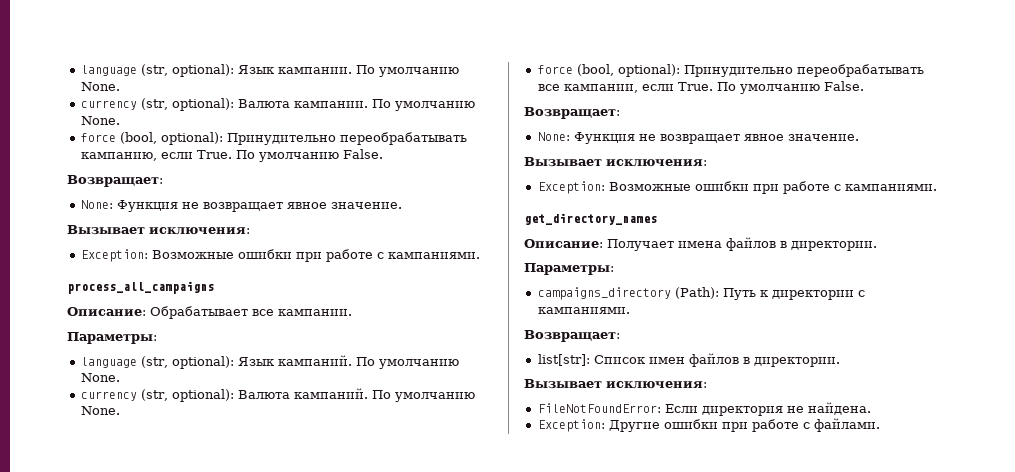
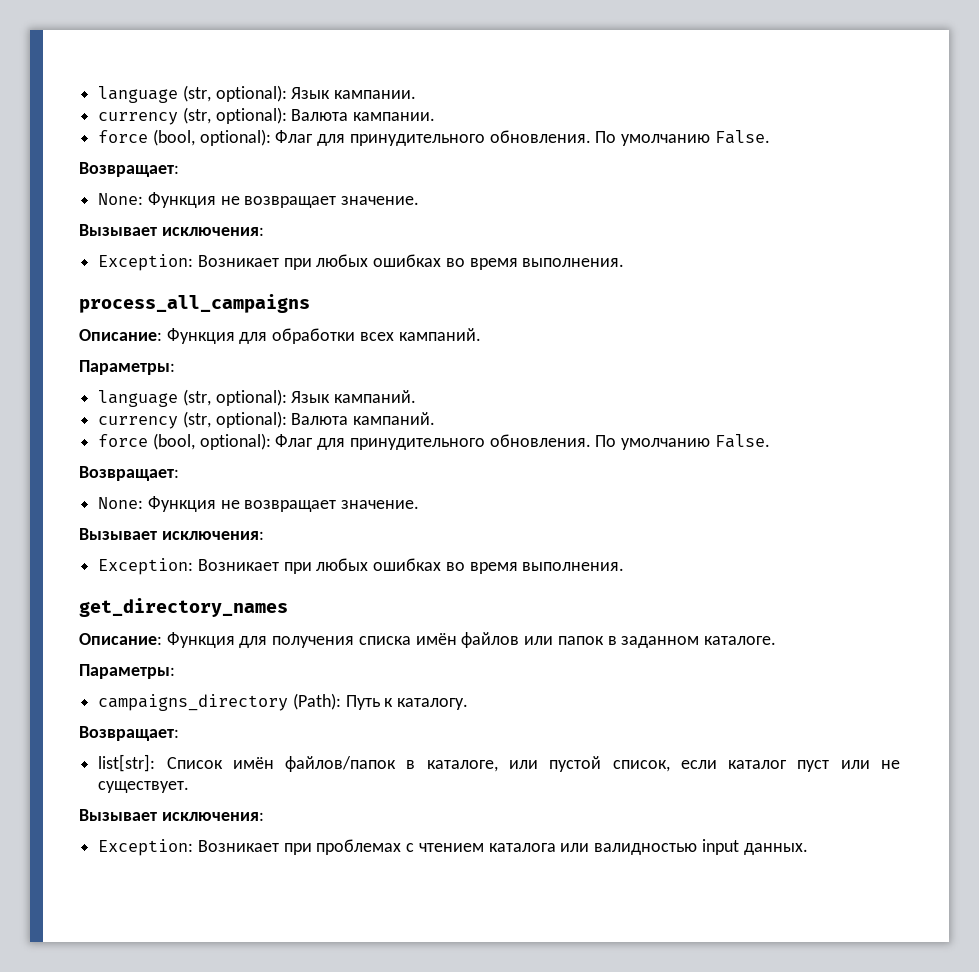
- language (str, optional): Язык кампании. По умолчанию None.
+ language (str, optional): Язык кампании.
- currency (str, optional): Валюта кампании. По умолчанию None.
- force (bool, optional): Принудительно переобрабатывать кампанию, если True. По умолчанию False.
+ currency (str, optional): Валюта кампании.
+ force (bool, optional): Флаг для принудительного обновления. По умолчанию False.
  Возвращает:
- None: Функция не возвращает явное значение.
+ None: Функция не возвращает значение.
  Вызывает исключения:
- Exception: Возможные ошибки при работе с кампаниями.
+ Exception: Возникает при любых ошибках во время выполнения.
  process_all_campaigns
- Описание: Обрабатывает все кампании.
+ Описание: Функция для обработки всех кампаний.
- language (str, optional): Язык кампаний. По умолчанию None.
+ language (str, optional): Язык кампаний.
- currency (str, optional): Валюта кампаний. По умолчанию None.
- force (bool, optional): Принудительно переобрабатывать все кампании, если True. По умолчанию False.
+ currency (str, optional): Валюта кампаний.
+ force (bool, optional): Флаг для принудительного обновления. По умолчанию False.
  Возвращает:
- None: Функция не возвращает явное значение.
+ None: Функция не возвращает значение.
  Вызывает исключения:
- Exception: Возможные ошибки при работе с кампаниями.
+ Exception: Возникает при любых ошибках во время выполнения.
  get_directory_names
- Описание: Получает имена файлов в директории.
+ Описание: Функция для получения списка имён файлов или папок в заданном каталоге.
- campaigns_directory (Path): Путь к директории с кампаниями.
+ campaigns_directory (Path): Путь к каталогу.
- list[str]: Список имен файлов в директории.
+ list[str]: Список имён файлов/папок в каталоге, или пустой список, если каталог пуст или не существует.
  Вызывает исключения:
- FileNotFoundError: Если директория не найдена.
- Exception: Другие ошибки при работе с файлами.
+ Exception: Возникает при проблемах с чтением каталога или валидностью input данных.

